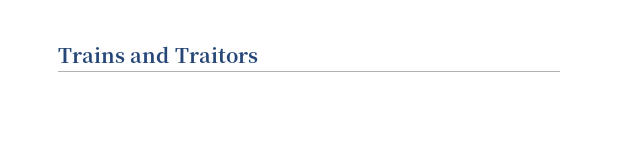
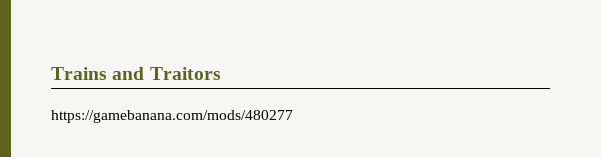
+ https://gamebanana.com/mods/480277

